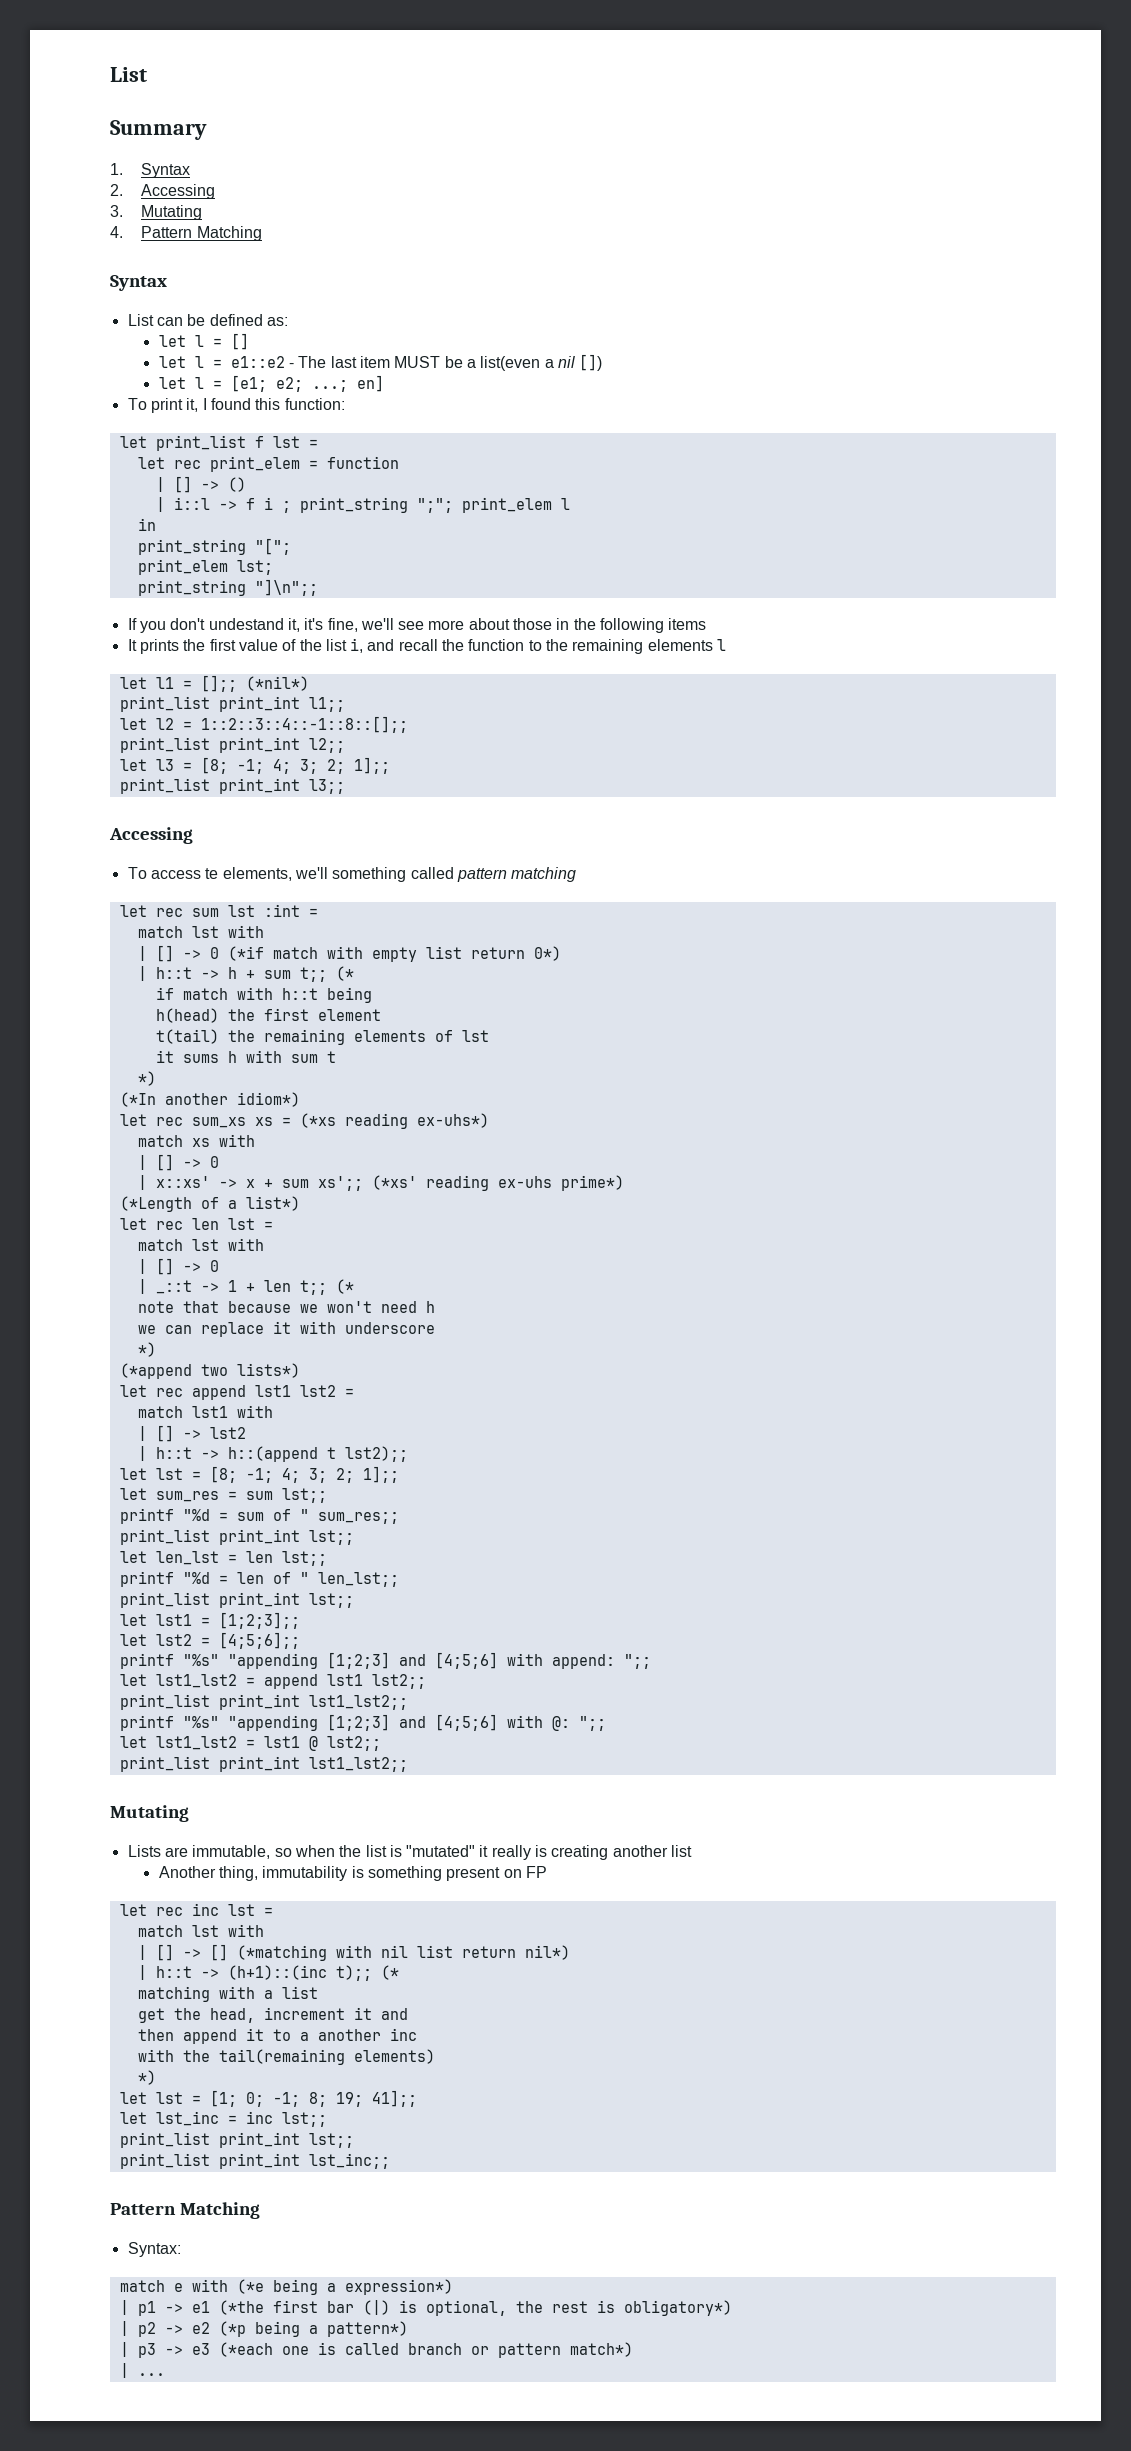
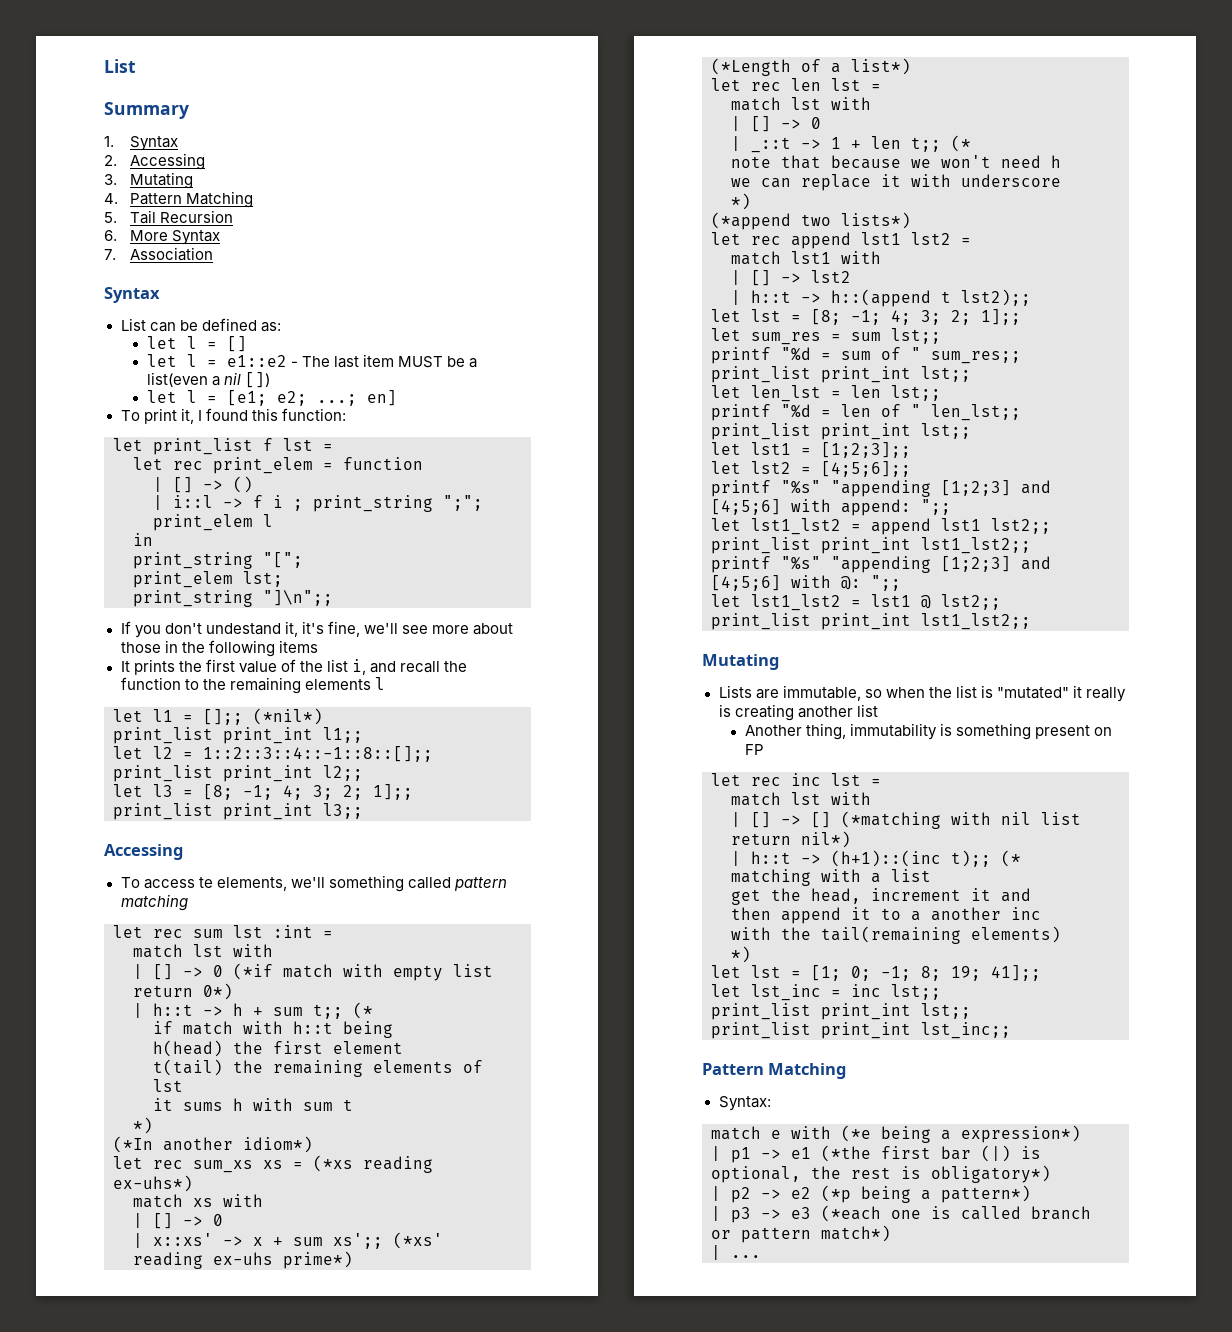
+ 5. Tail Recursion
+ 6. More Syntax
+ 7. Association

